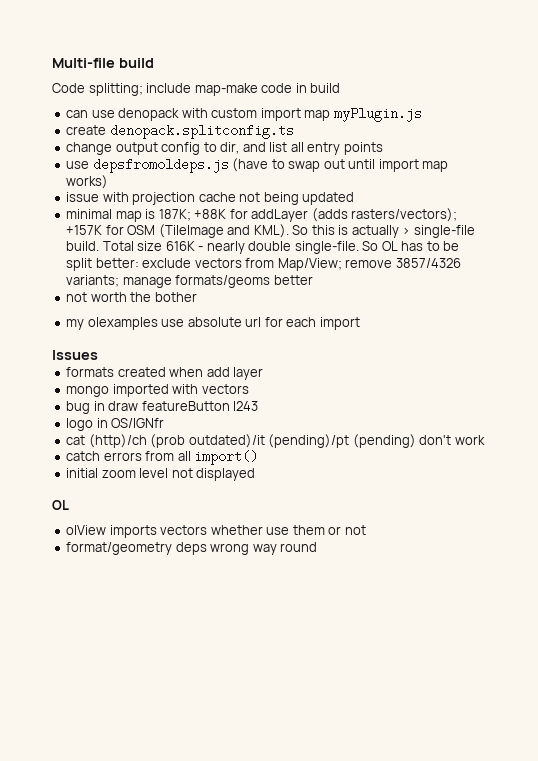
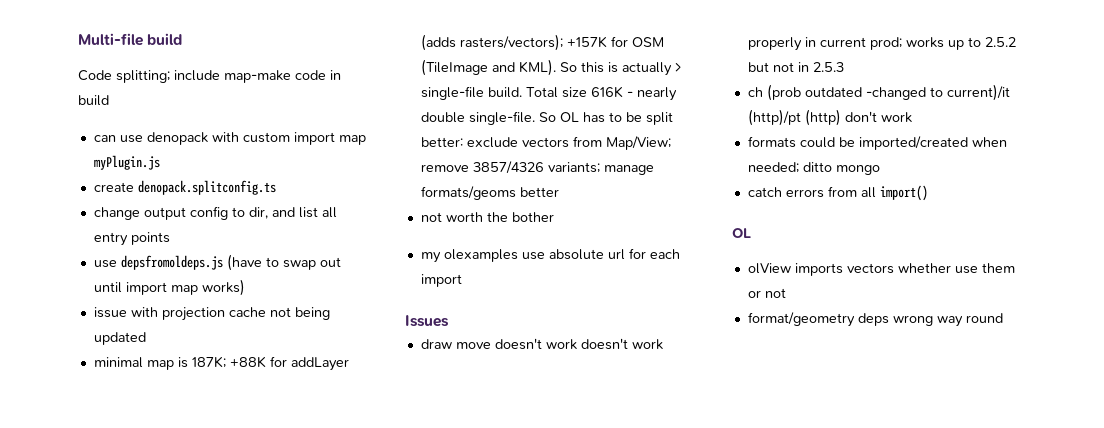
- formats created when add layer
- mongo imported with vectors
- bug in draw featureButton l243
- logo in OS/IGNfr
- cat (http)/ch (prob outdated)/it (pending)/pt (pending) don't work
+ draw move doesn't work doesn't work properly in current prod; works up to 2.5.2 but not in 2.5.3
+ ch (prob outdated -changed to current)/it (http)/pt (http) don't work
+ formats could be imported/created when needed; ditto mongo
- initial zoom level not displayed

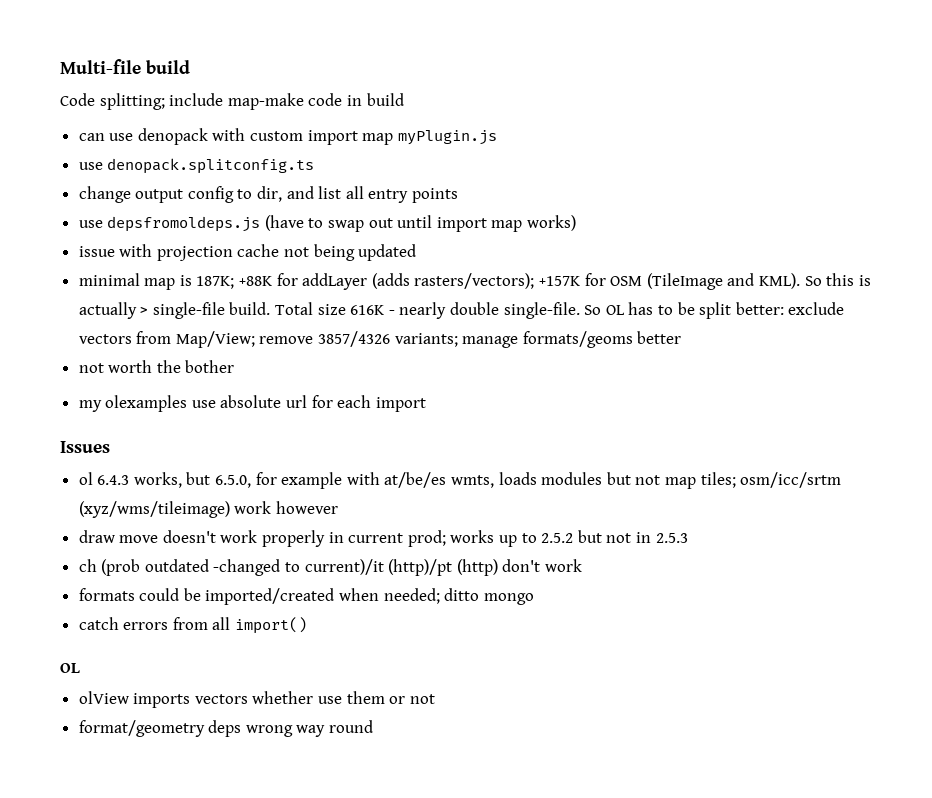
- create denopack.splitconfig.ts
+ use denopack.splitconfig.ts
+ ol 6.4.3 works, but 6.5.0, for example with at/be/es wmts, loads modules but not map tiles; osm/icc/srtm (xyz/wms/tileimage) work however
- draw move doesn't work doesn't work properly in current prod; works up to 2.5.2 but not in 2.5.3
+ draw move doesn't work properly in current prod; works up to 2.5.2 but not in 2.5.3

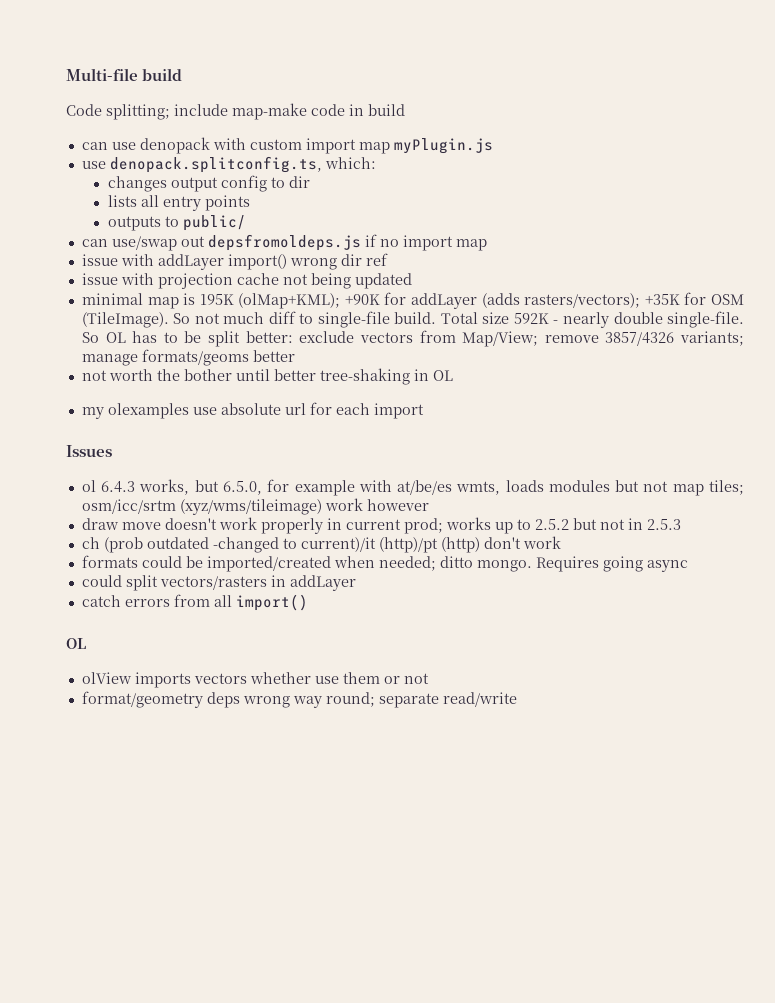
- use denopack.splitconfig.ts
- change output config to dir, and list all entry points
- use depsfromoldeps.js (have to swap out until import map works)
+ use denopack.splitconfig.ts, which:
+ changes output config to dir
+ lists all entry points
+ outputs to public/
+ can use/swap out depsfromoldeps.js if no import map
+ issue with addLayer import() wrong dir ref
- minimal map is 187K; +88K for addLayer (adds rasters/vectors); +157K for OSM (TileImage and KML). So this is actually > single-file build.
+ minimal map is 195K (olMap+KML); +90K for addLayer (adds rasters/vectors); +35K for OSM (TileImage). So not much diff to single-file build.
- Total size 616K - nearly double single-file.
+ Total size 592K - nearly double single-file.
- not worth the bother
+ not worth the bother until better tree-shaking in OL
- formats could be imported/created when needed; ditto mongo
+ formats could be imported/created when needed; ditto mongo. Requires going async
+ could split vectors/rasters in addLayer
- format/geometry deps wrong way round
+ format/geometry deps wrong way round; separate read/write

